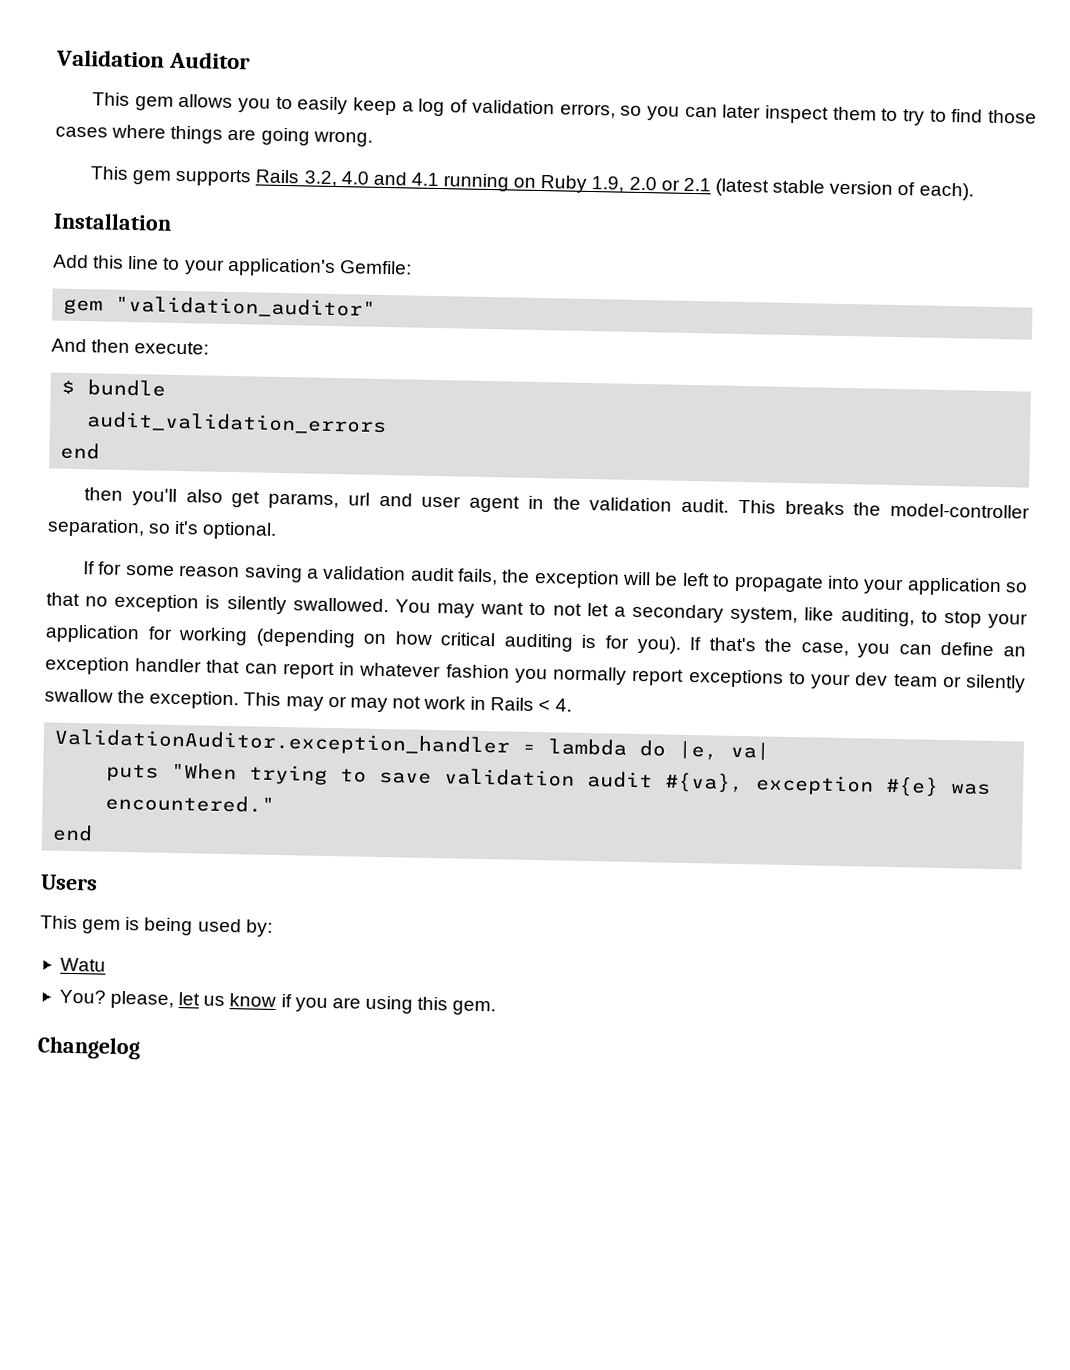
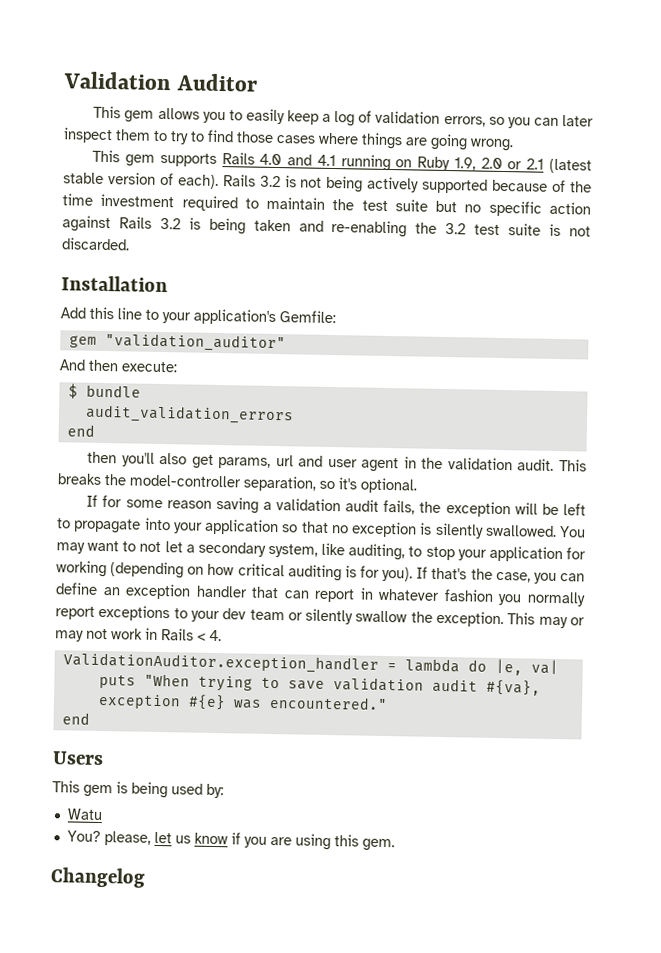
- This gem supports Rails 3.2, 4.0 and 4.1 running on Ruby 1.9, 2.0 or 2.1 (latest stable version of each).
+ This gem supports Rails 4.0 and 4.1 running on Ruby 1.9, 2.0 or 2.1 (latest stable version of each). Rails 3.2 is not being actively supported because of the time investment required to maintain the test suite but no specific action against Rails 3.2 is being taken and re-enabling the 3.2 test suite is not discarded.

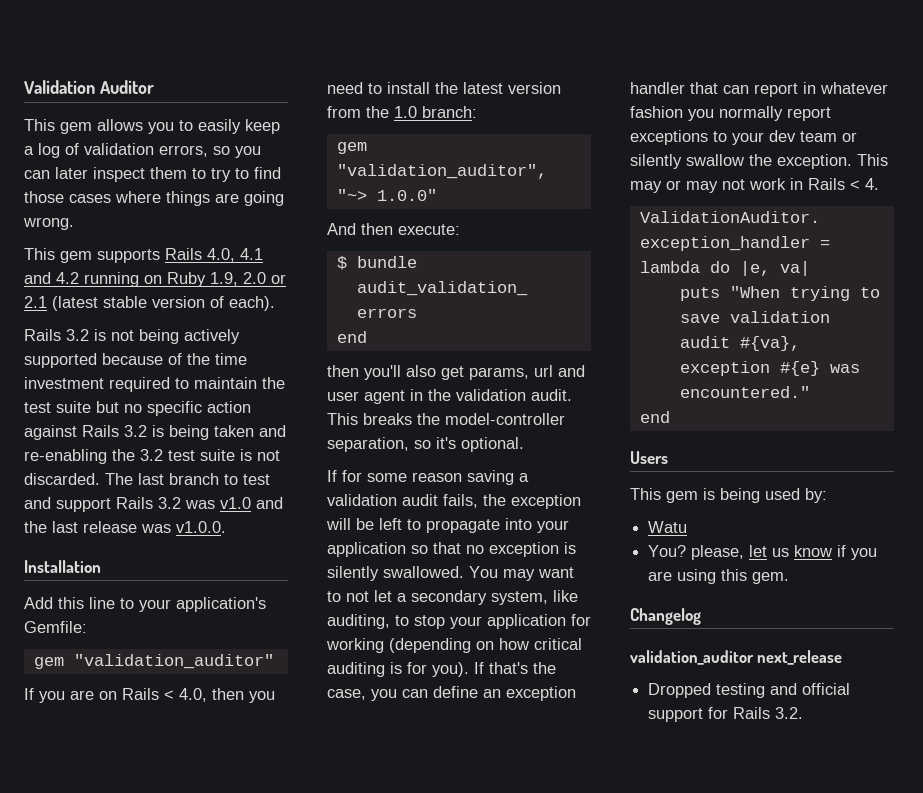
- This gem supports Rails 4.0 and 4.1 running on Ruby 1.9, 2.0 or 2.1 (latest stable version of each). Rails 3.2 is not being actively supported because of the time investment required to maintain the test suite but no specific action against Rails 3.2 is being taken and re-enabling the 3.2 test suite is not discarded.
+ This gem supports Rails 4.0, 4.1 and 4.2 running on Ruby 1.9, 2.0 or 2.1 (latest stable version of each).
+ Rails 3.2 is not being actively supported because of the time investment required to maintain the test suite but no specific action against Rails 3.2 is being taken and re-enabling the 3.2 test suite is not discarded. The last branch to test and support Rails 3.2 was v1.0 and the last release was v1.0.0.
+ If you are on Rails < 4.0, then you need to install the latest version from the 1.0 branch:
+ gem "validation_auditor", "~> 1.0.0"
+ validation_auditor next_release
+ Dropped testing and official support for Rails 3.2.

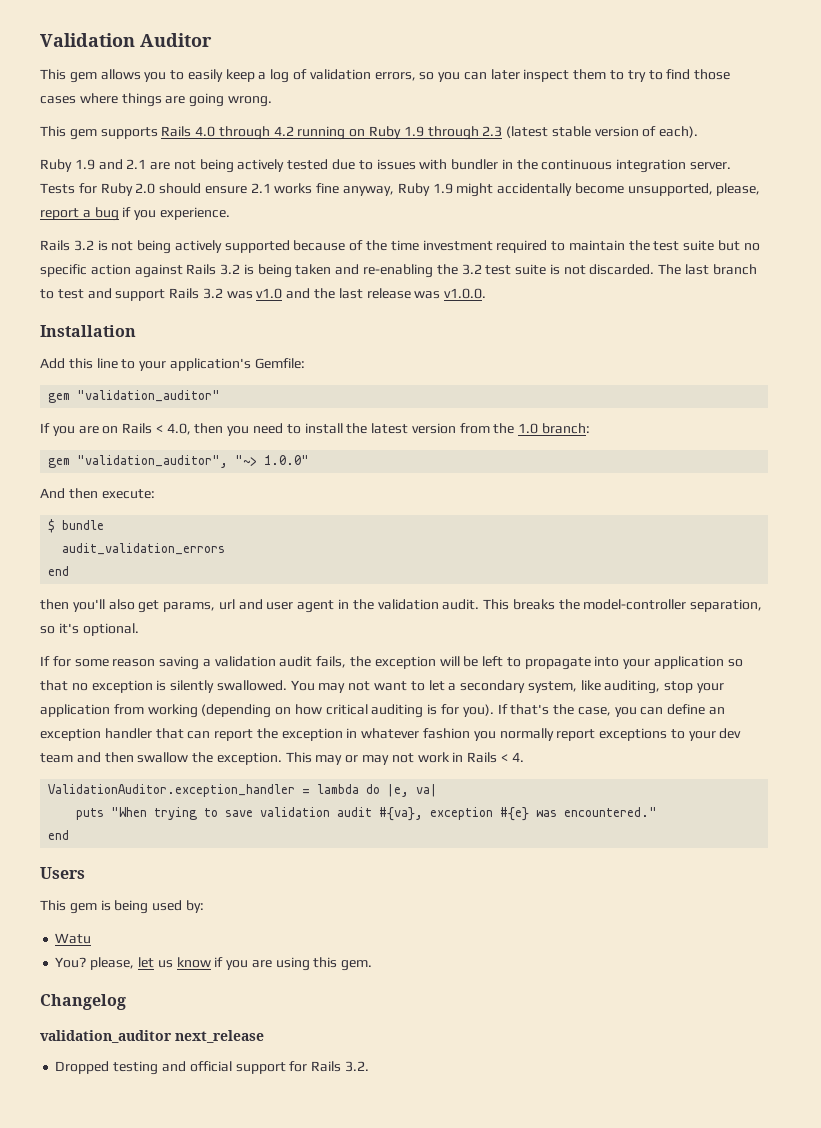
- This gem supports Rails 4.0, 4.1 and 4.2 running on Ruby 1.9, 2.0 or 2.1 (latest stable version of each).
+ This gem supports Rails 4.0 through 4.2 running on Ruby 1.9 through 2.3 (latest stable version of each).
+ Ruby 1.9 and 2.1 are not being actively tested due to issues with bundler in the continuous integration server. Tests for Ruby 2.0 should ensure 2.1 works fine anyway, Ruby 1.9 might accidentally become unsupported, please, report a bug if you experience.
- You may want to not let a secondary system, like auditing, to stop your application for working (depending on how critical auditing is for you).
+ You may not want to let a secondary system, like auditing, stop your application from working (depending on how critical auditing is for you).
- If that's the case, you can define an exception handler that can report in whatever fashion you normally report exceptions to your dev team or silently swallow the exception.
+ If that's the case, you can define an exception handler that can report the exception in whatever fashion you normally report exceptions to your dev team and then swallow the exception.

